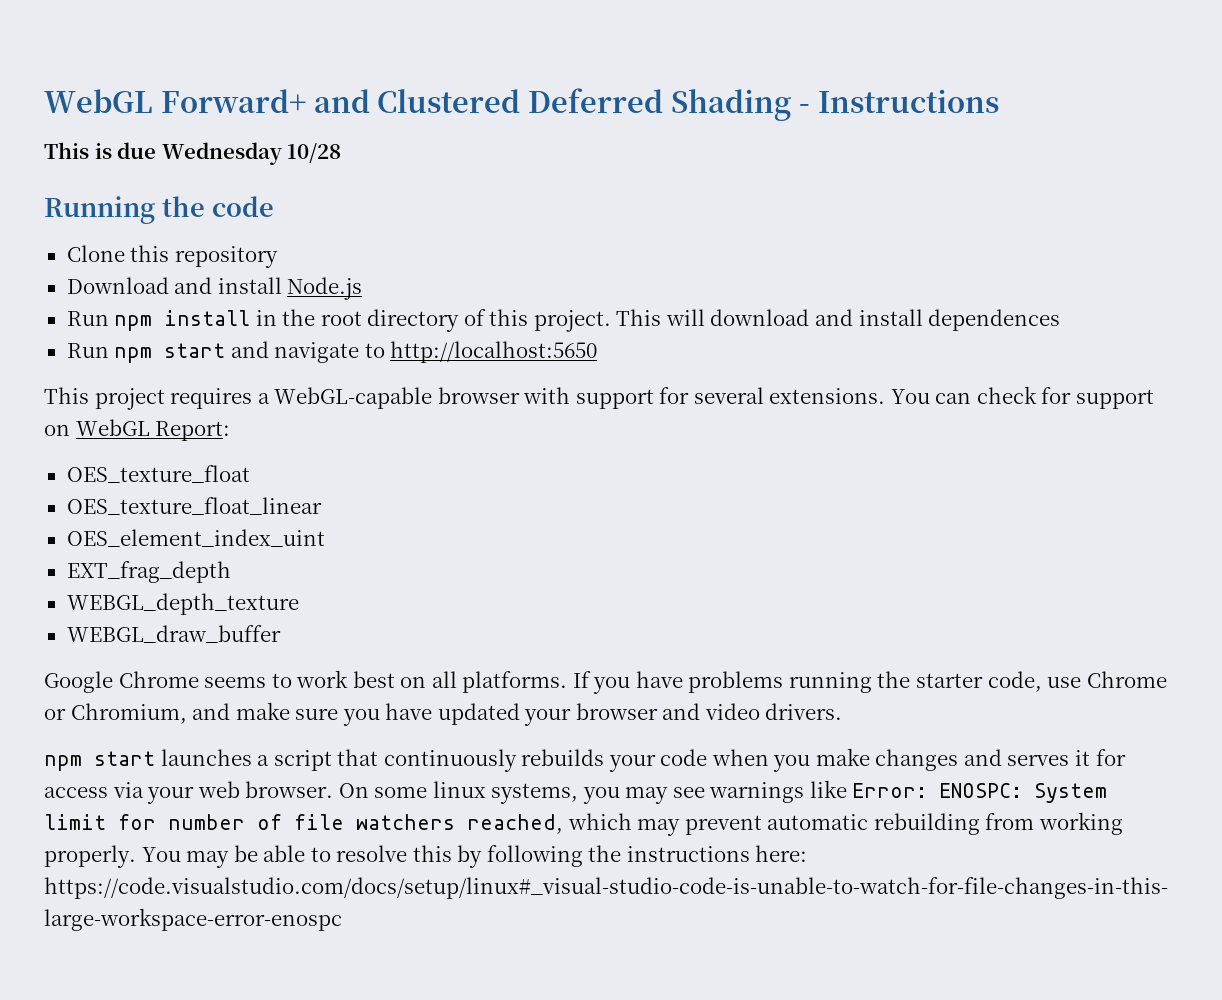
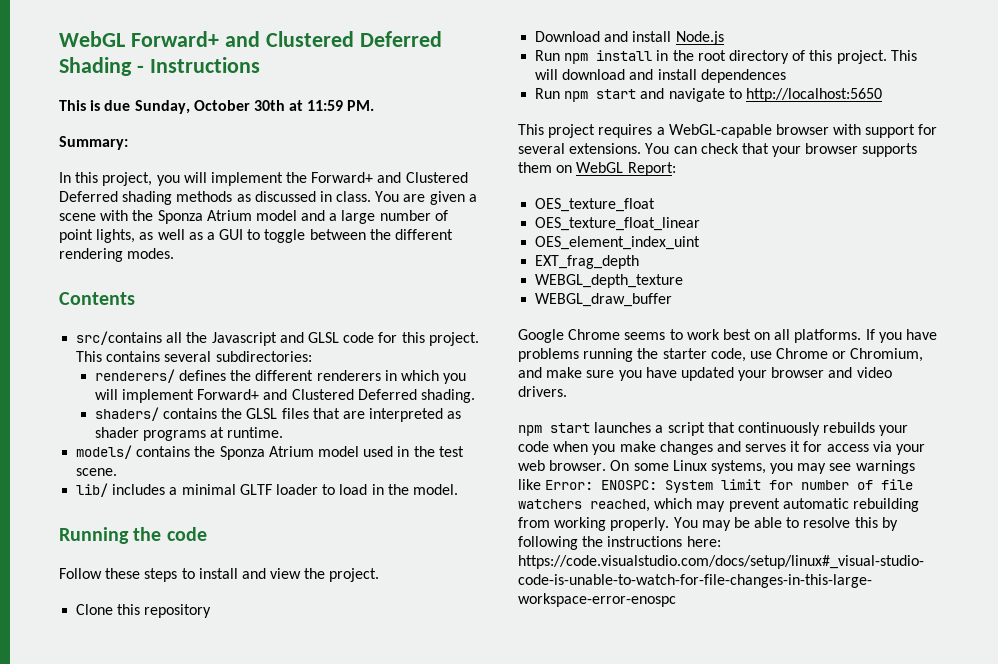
- This is due Wednesday 10/28
+ This is due Sunday, October 30th at 11:59 PM.
+ Summary:
+ In this project, you will implement the Forward+ and Clustered Deferred shading methods as discussed in class. You are given a scene with the Sponza Atrium model and a large number of point lights, as well as a GUI to toggle between the different rendering modes.
+ Contents
+ src/contains all the Javascript and GLSL code for this project. This contains several subdirectories:
+ renderers/ defines the different renderers in which you will implement Forward+ and Clustered Deferred shading.
+ shaders/ contains the GLSL files that are interpreted as shader programs at runtime.
+ models/ contains the Sponza Atrium model used in the test scene.
+ lib/ includes a minimal GLTF loader to load in the model.
  Running the code
+ Follow these steps to install and view the project.
- You can check for support on WebGL Report:
+ You can check that your browser supports them on WebGL Report:
- On some linux systems, you may see warnings like Error: ENOSPC: System limit for number of file watchers reached, which may prevent automatic rebuilding from working properly.
+ On some Linux systems, you may see warnings like Error: ENOSPC: System limit for number of file watchers reached, which may prevent automatic rebuilding from working properly.

